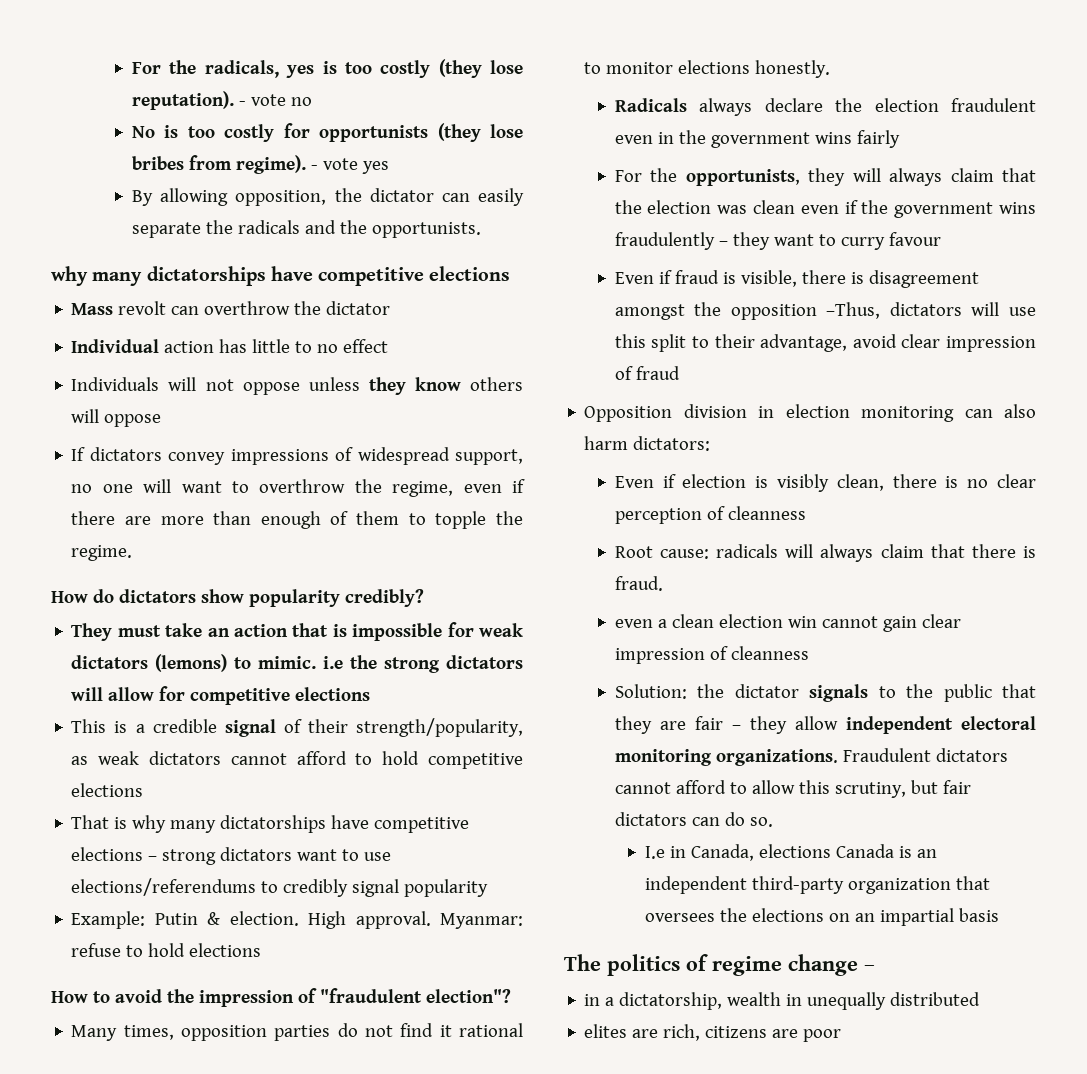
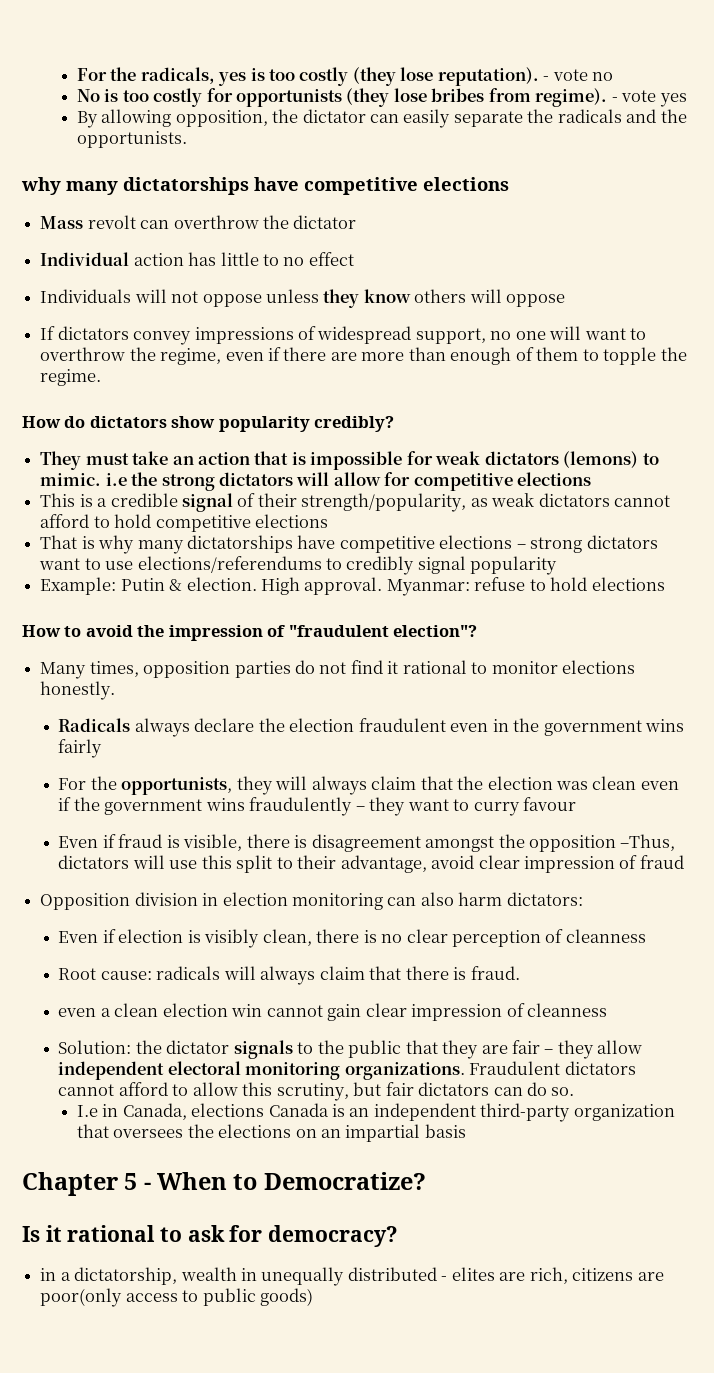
- The politics of regime change –
+ Chapter 5 - When to Democratize?
+ Is it rational to ask for democracy?
- in a dictatorship, wealth in unequally distributed
- elites are rich, citizens are poor
+ in a dictatorship, wealth in unequally distributed - elites are rich, citizens are poor(only access to public goods)

